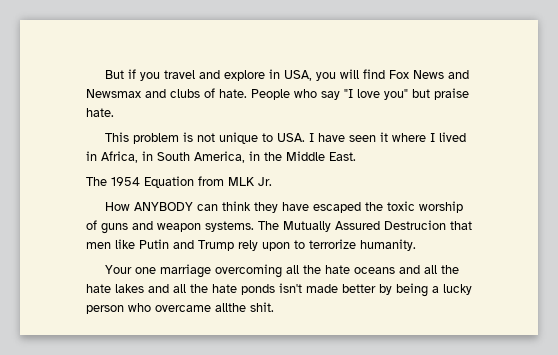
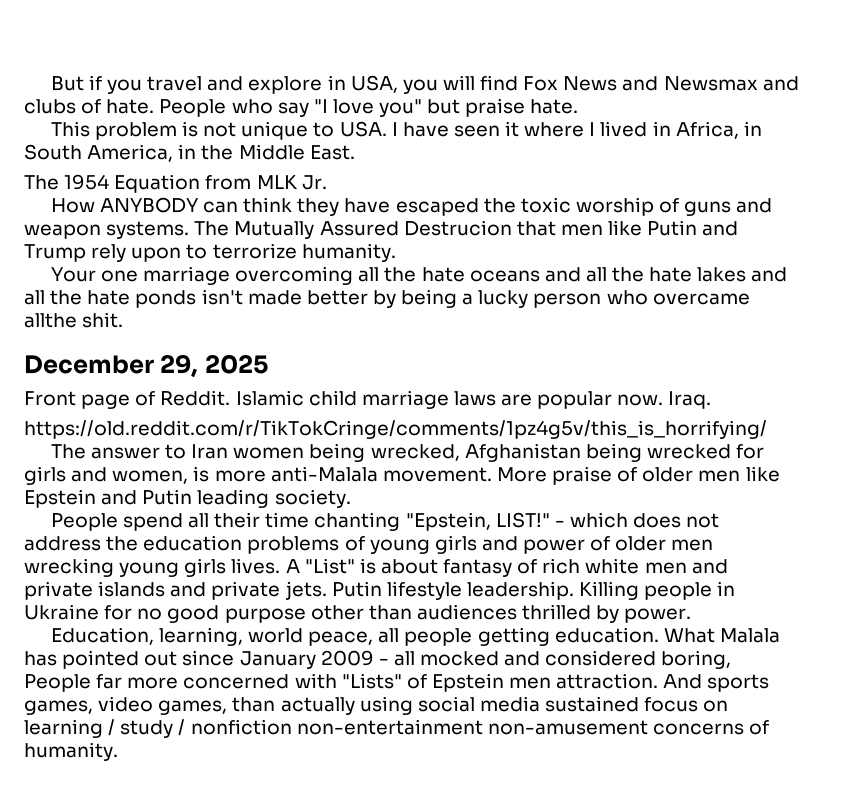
+ December 29, 2025
+ Front page of Reddit. Islamic child marriage laws are popular now. Iraq.
+ https://old.reddit.com/r/TikTokCringe/comments/1pz4g5v/this_is_horrifying/
+ The answer to Iran women being wrecked, Afghanistan being wrecked for girls and women, is more anti-Malala movement. More praise of older men like Epstein and Putin leading society.
+ People spend all their time chanting "Epstein, LIST!" - which does not address the education problems of young girls and power of older men wrecking young girls lives. A "List" is about fantasy of rich white men and private islands and private jets. Putin lifestyle leadership. Killing people in Ukraine for no good purpose other than audiences thrilled by power.
+ Education, learning, world peace, all people getting education. What Malala has pointed out since January 2009 - all mocked and considered boring, People far more concerned with "Lists" of Epstein men attraction. And sports games, video games, than actually using social media sustained focus on learning / study / nonfiction non-entertainment non-amusement concerns of humanity.

